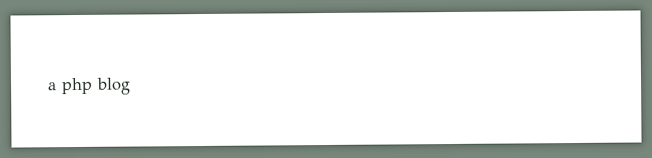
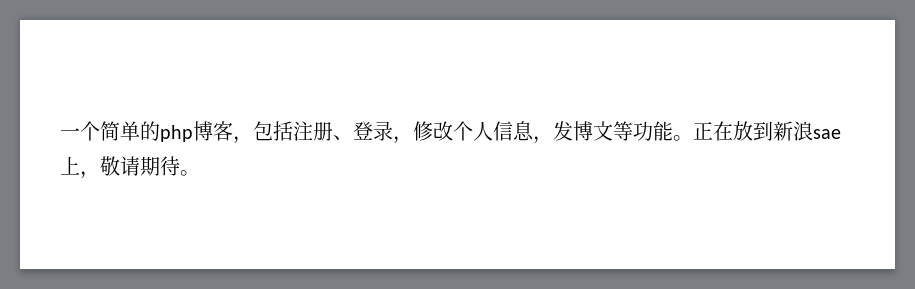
- a php blog
+ 一个简单的php博客，包括注册、登录，修改个人信息，发博文等功能。正在放到新浪sae上，敬请期待。

